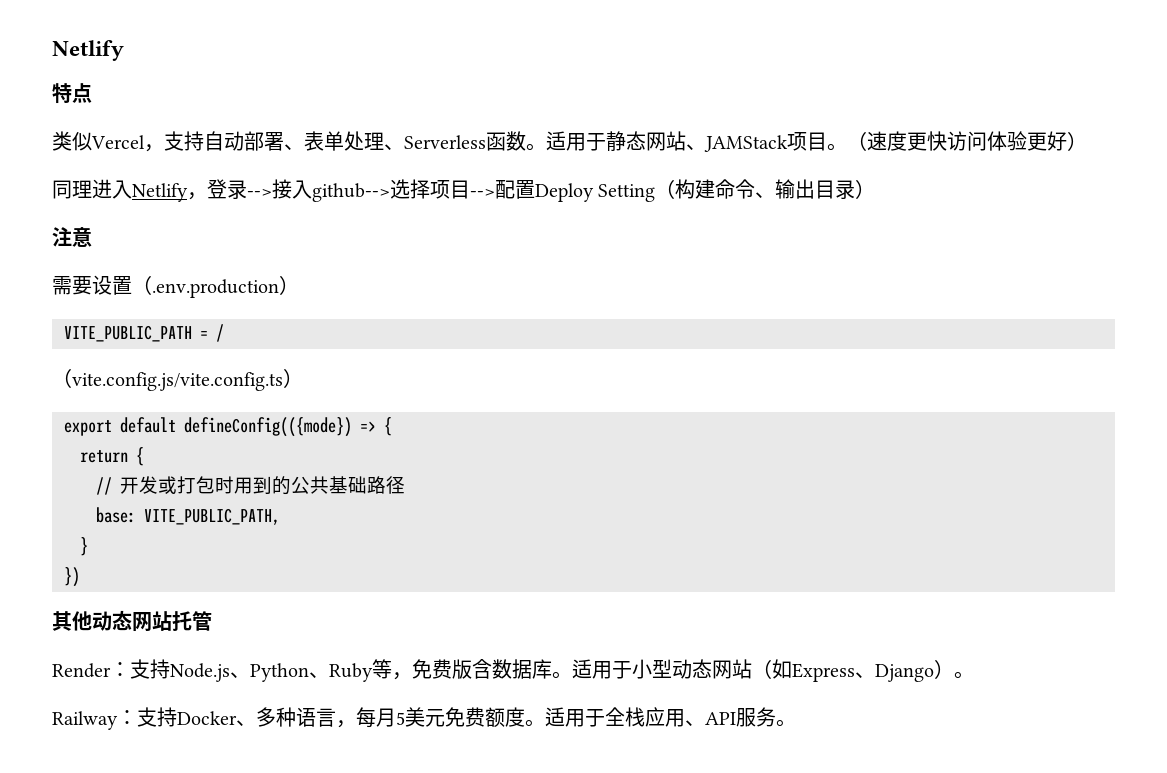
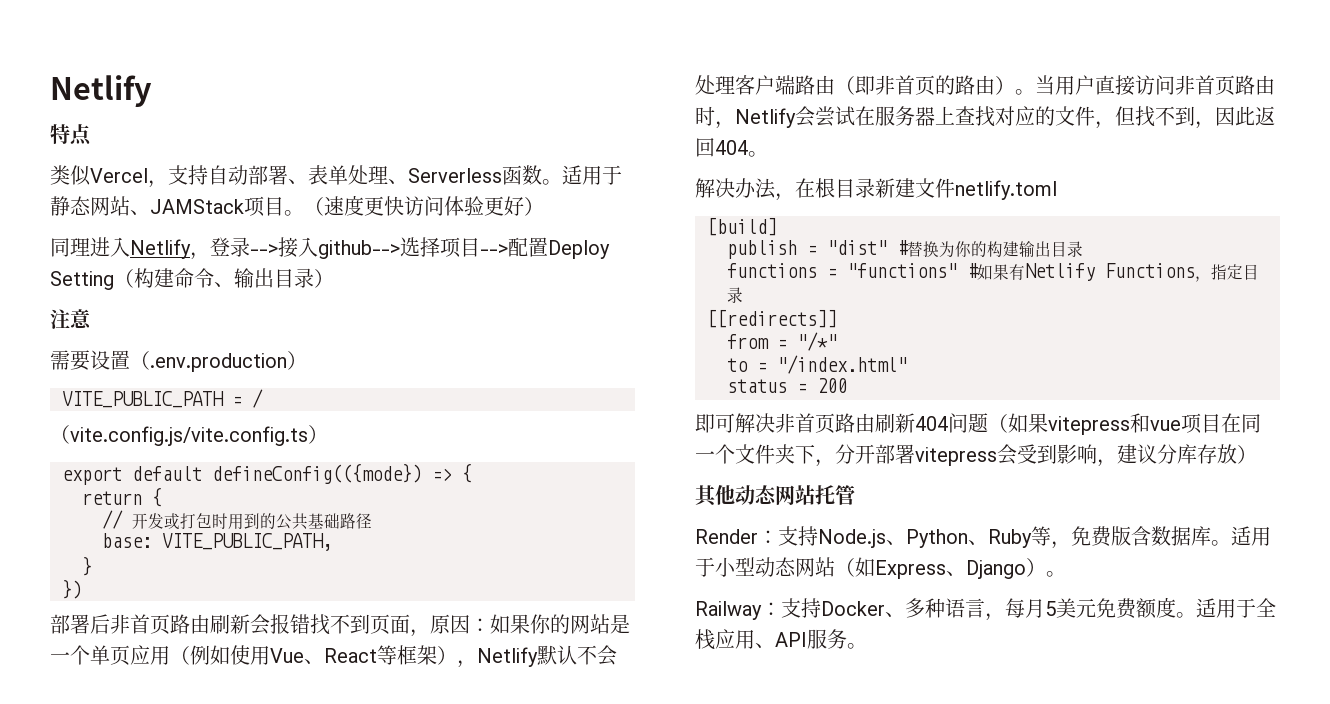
+ 部署后非首页路由刷新会报错找不到页面，原因：如果你的网站是一个单页应用（例如使用Vue、React等框架），Netlify默认不会处理客户端路由（即非首页的路由）。当用户直接访问非首页路由时，Netlify会尝试在服务器上查找对应的文件，但找不到，因此返回404。
+ 解决办法，在根目录新建文件netlify.toml
+ [build]
+ publish = "dist" #替换为你的构建输出目录
+ functions = "functions" #如果有Netlify Functions，指定目录
+ [[redirects]]
+ from = "/*"
+ to = "/index.html"
+ status = 200
+ 即可解决非首页路由刷新404问题（如果vitepress和vue项目在同一个文件夹下，分开部署vitepress会受到影响，建议分库存放）

